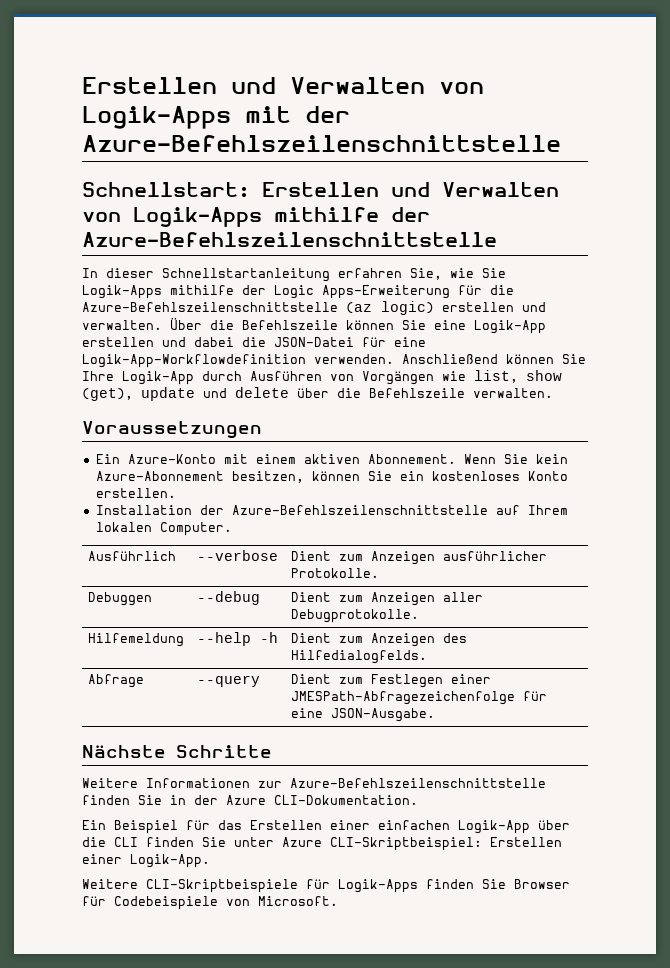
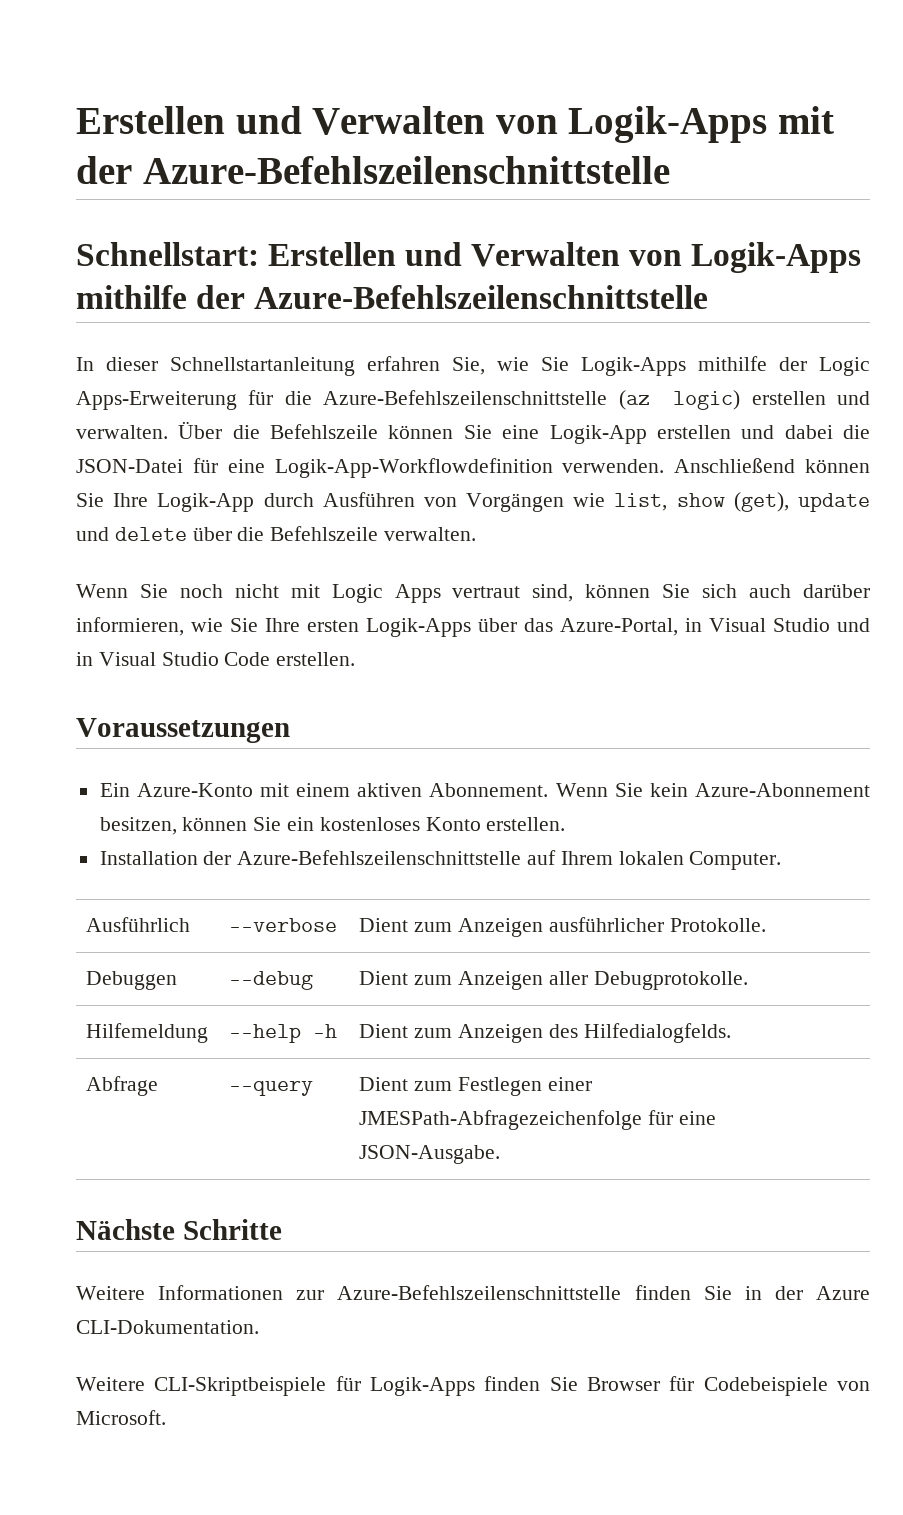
+ Wenn Sie noch nicht mit Logic Apps vertraut sind, können Sie sich auch darüber informieren, wie Sie Ihre ersten Logik-Apps über das Azure-Portal, in Visual Studio und in Visual Studio Code erstellen.
- Ein Beispiel für das Erstellen einer einfachen Logik-App über die CLI finden Sie unter Azure CLI-Skriptbeispiel: Erstellen einer Logik-App.

